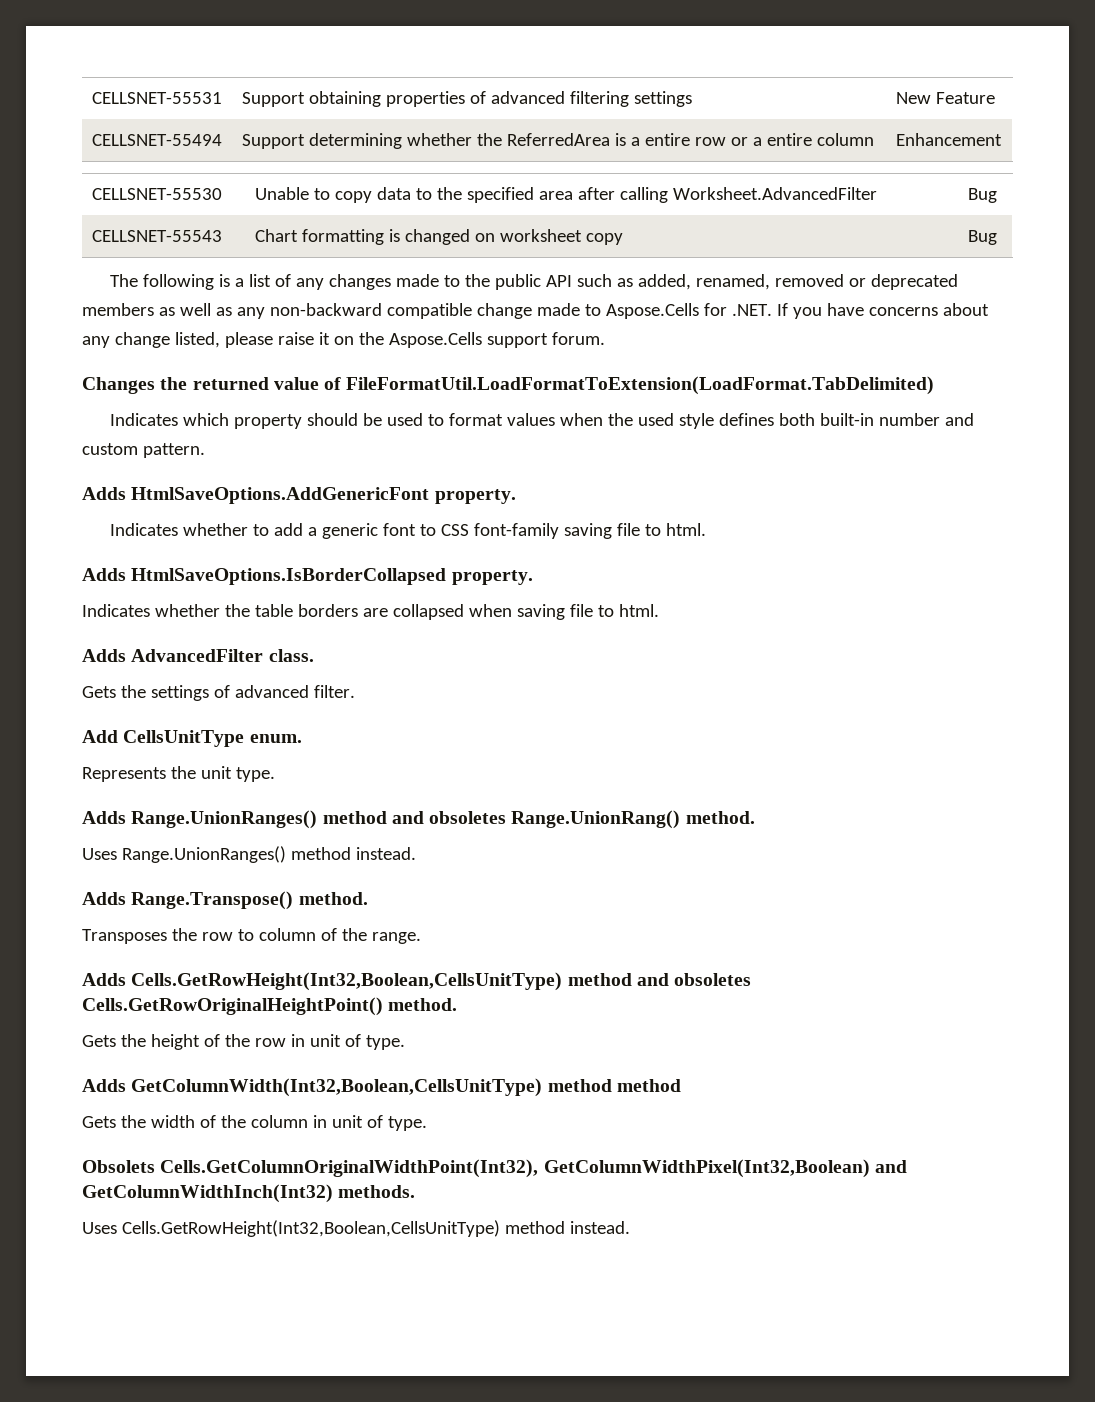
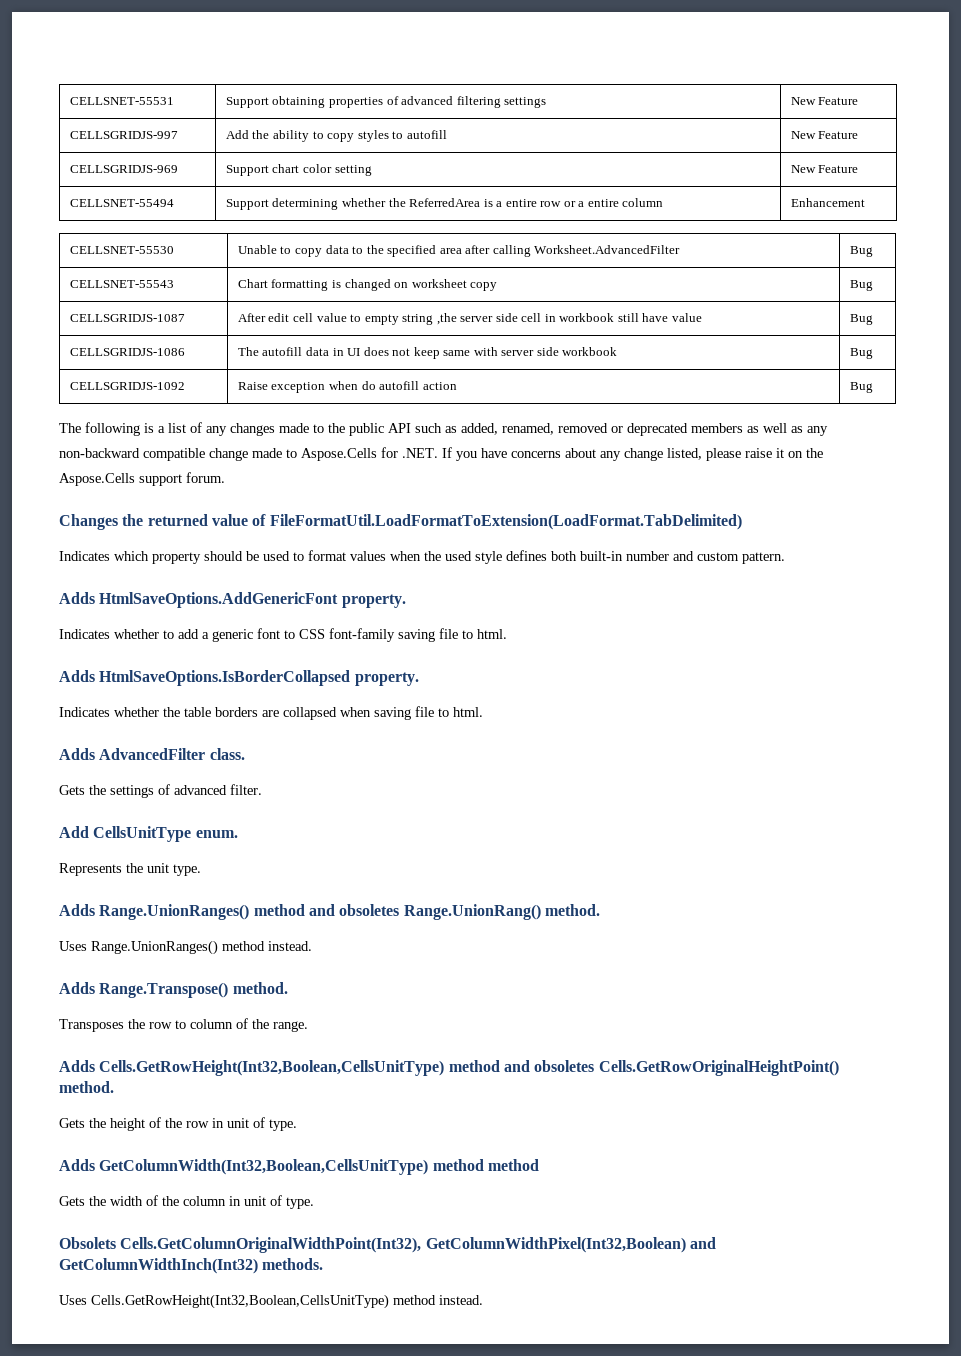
+ CELLSGRIDJS-997 | Add the ability to copy styles to autofill | New Feature
+ CELLSGRIDJS-969 | Support chart color setting | New Feature
+ CELLSGRIDJS-1087 | After edit cell value to empty string ,the server side cell in workbook still have value | Bug
+ CELLSGRIDJS-1086 | The autofill data in UI does not keep same with server side workbook | Bug
+ CELLSGRIDJS-1092 | Raise exception when do autofill action | Bug

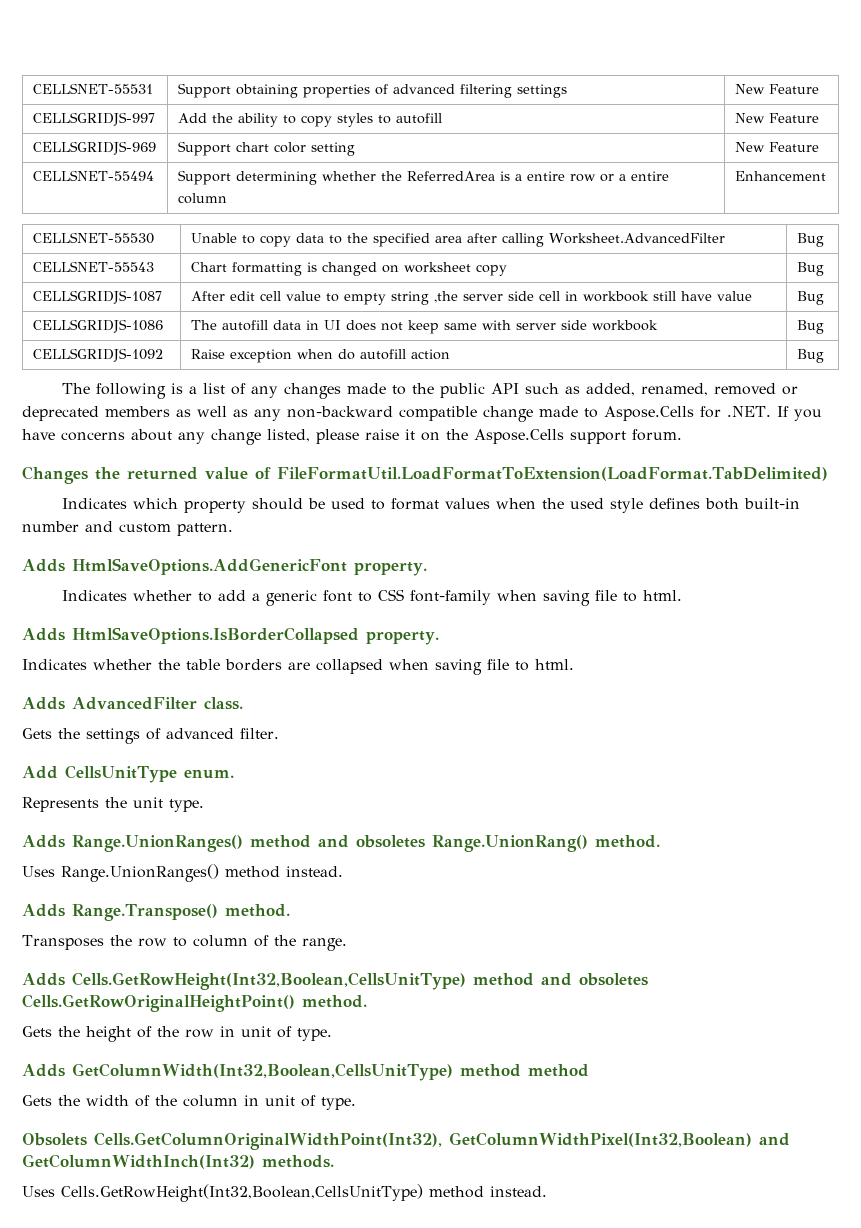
- Indicates whether to add a generic font to CSS font-family saving file to html.
+ Indicates whether to add a generic font to CSS font-family when saving file to html.

